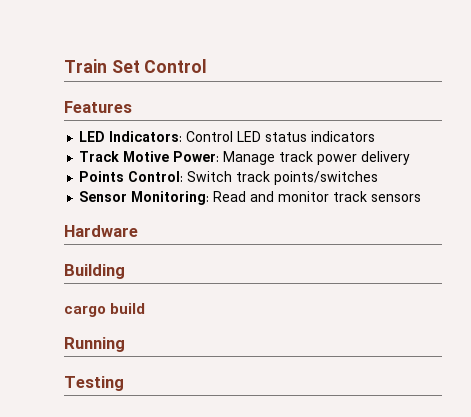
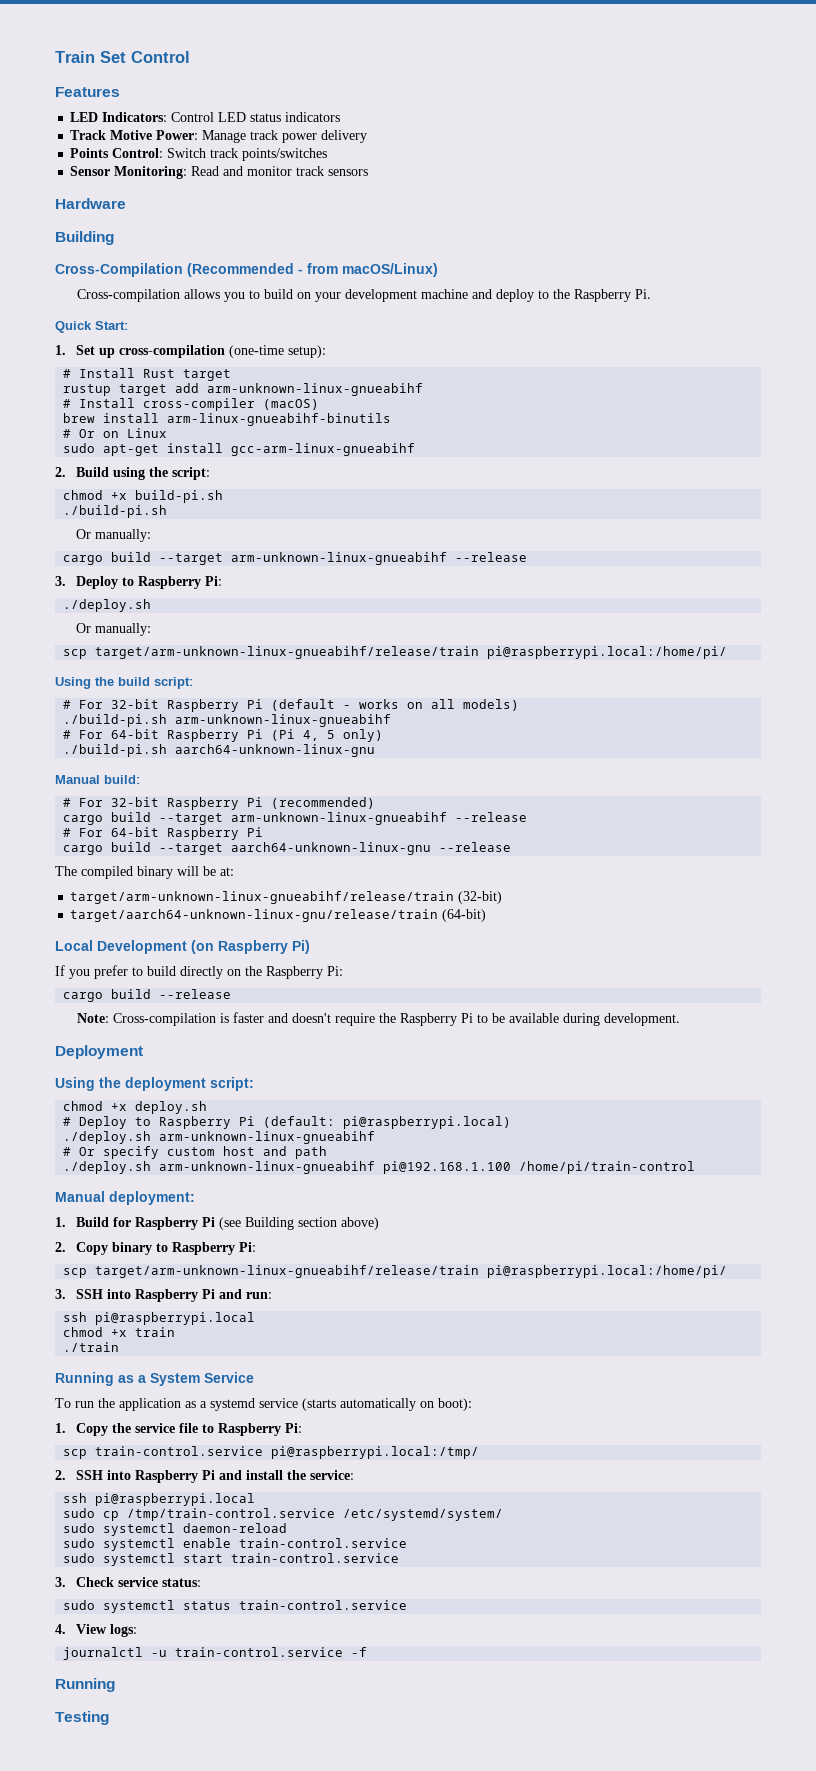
- cargo build
+ Cross-Compilation (Recommended - from macOS/Linux)
+ Cross-compilation allows you to build on your development machine and deploy to the Raspberry Pi.
+ Quick Start:
+ 1. Set up cross-compilation (one-time setup):
+ # Install Rust target
+ rustup target add arm-unknown-linux-gnueabihf
+ # Install cross-compiler (macOS)
+ brew install arm-linux-gnueabihf-binutils
+ # Or on Linux
+ sudo apt-get install gcc-arm-linux-gnueabihf
+ 2. Build using the script:
+ chmod +x build-pi.sh
+ ./build-pi.sh
+ Or manually:
+ cargo build --target arm-unknown-linux-gnueabihf --release
+ 3. Deploy to Raspberry Pi:
+ ./deploy.sh
+ Or manually:
+ scp target/arm-unknown-linux-gnueabihf/release/train pi@raspberrypi.local:/home/pi/
+ Using the build script:
+ # For 32-bit Raspberry Pi (default - works on all models)
+ ./build-pi.sh arm-unknown-linux-gnueabihf
+ # For 64-bit Raspberry Pi (Pi 4, 5 only)
+ ./build-pi.sh aarch64-unknown-linux-gnu
+ Manual build:
+ # For 32-bit Raspberry Pi (recommended)
+ cargo build --target arm-unknown-linux-gnueabihf --release
+ # For 64-bit Raspberry Pi
+ cargo build --target aarch64-unknown-linux-gnu --release
+ The compiled binary will be at:
+ target/arm-unknown-linux-gnueabihf/release/train (32-bit)
+ target/aarch64-unknown-linux-gnu/release/train (64-bit)
+ Local Development (on Raspberry Pi)
+ If you prefer to build directly on the Raspberry Pi:
+ cargo build --release
+ Note: Cross-compilation is faster and doesn't require the Raspberry Pi to be available during development.
+ Deployment
+ Using the deployment script:
+ chmod +x deploy.sh
+ # Deploy to Raspberry Pi (default: pi@raspberrypi.local)
+ ./deploy.sh arm-unknown-linux-gnueabihf
+ # Or specify custom host and path
+ ./deploy.sh arm-unknown-linux-gnueabihf pi@192.168.1.100 /home/pi/train-control
+ Manual deployment:
+ 1. Build for Raspberry Pi (see Building section above)
+ 2. Copy binary to Raspberry Pi:
+ scp target/arm-unknown-linux-gnueabihf/release/train pi@raspberrypi.local:/home/pi/
+ 3. SSH into Raspberry Pi and run:
+ ssh pi@raspberrypi.local
+ chmod +x train
+ ./train
+ Running as a System Service
+ To run the application as a systemd service (starts automatically on boot):
+ 1. Copy the service file to Raspberry Pi:
+ scp train-control.service pi@raspberrypi.local:/tmp/
+ 2. SSH into Raspberry Pi and install the service:
+ ssh pi@raspberrypi.local
+ sudo cp /tmp/train-control.service /etc/systemd/system/
+ sudo systemctl daemon-reload
+ sudo systemctl enable train-control.service
+ sudo systemctl start train-control.service
+ 3. Check service status:
+ sudo systemctl status train-control.service
+ 4. View logs:
+ journalctl -u train-control.service -f

